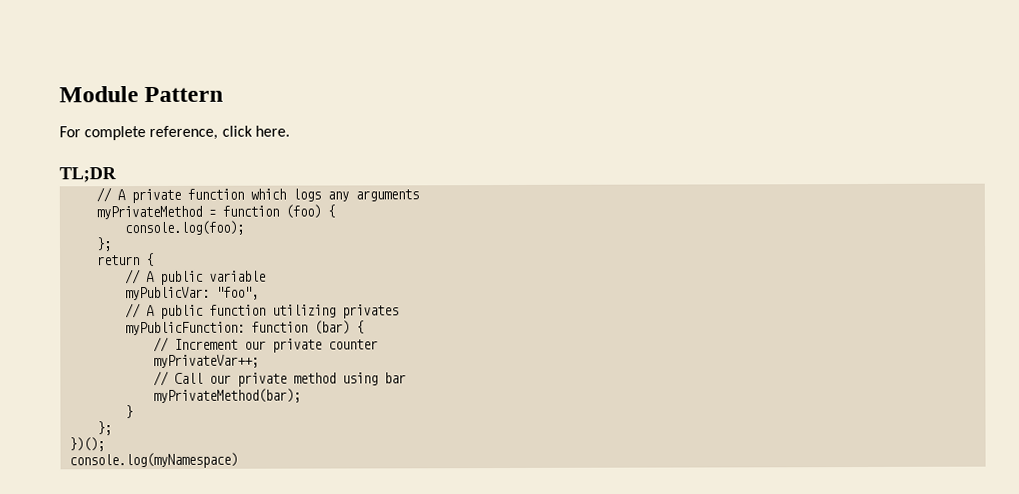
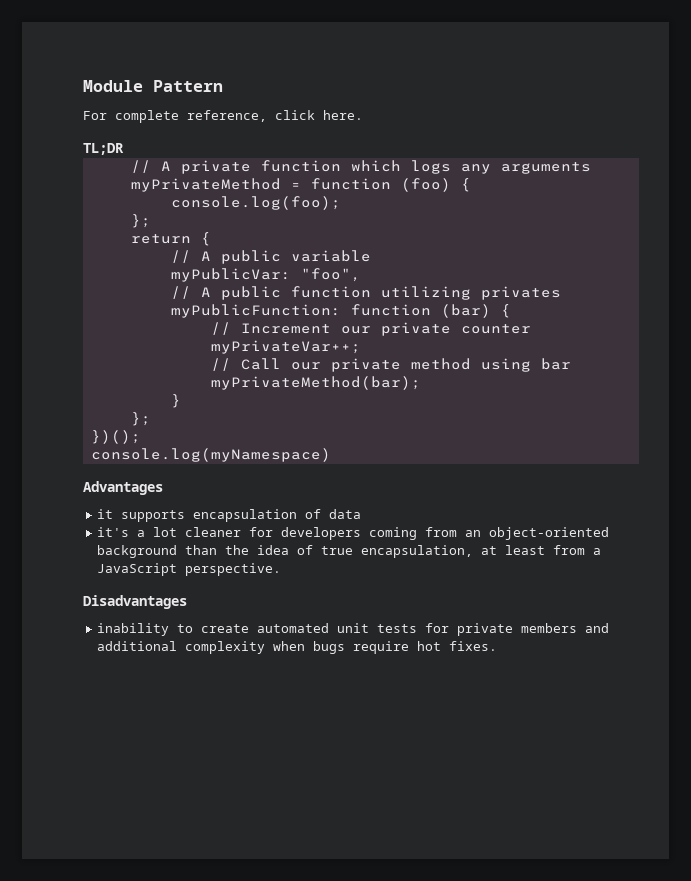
+ Advantages
+ it supports encapsulation of data
+ it's a lot cleaner for developers coming from an object-oriented background than the idea of true encapsulation, at least from a JavaScript perspective.
+ Disadvantages
+ inability to create automated unit tests for private members and additional complexity when bugs require hot fixes.

